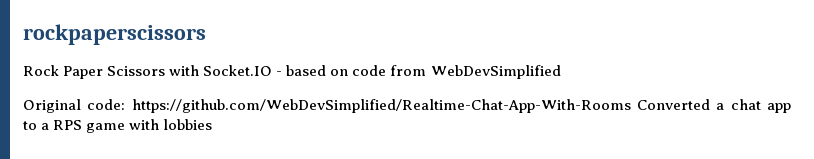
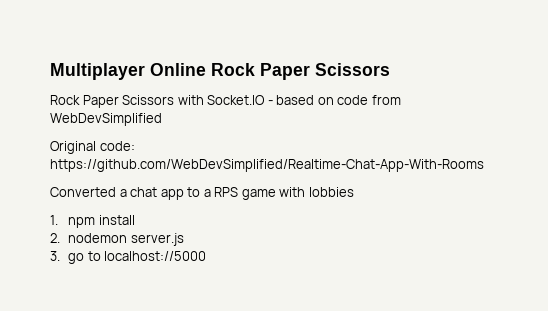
- rockpaperscissors
+ Multiplayer Online Rock Paper Scissors
- Original code: https://github.com/WebDevSimplified/Realtime-Chat-App-With-Rooms Converted a chat app to a RPS game with lobbies
+ Original code: https://github.com/WebDevSimplified/Realtime-Chat-App-With-Rooms
+ Converted a chat app to a RPS game with lobbies
+ 1. npm install
+ 2. nodemon server.js
+ 3. go to localhost://5000

